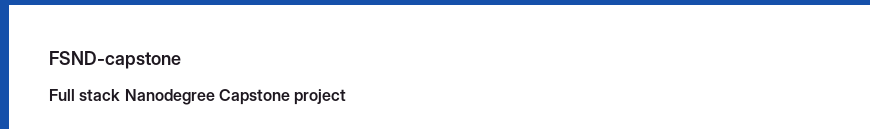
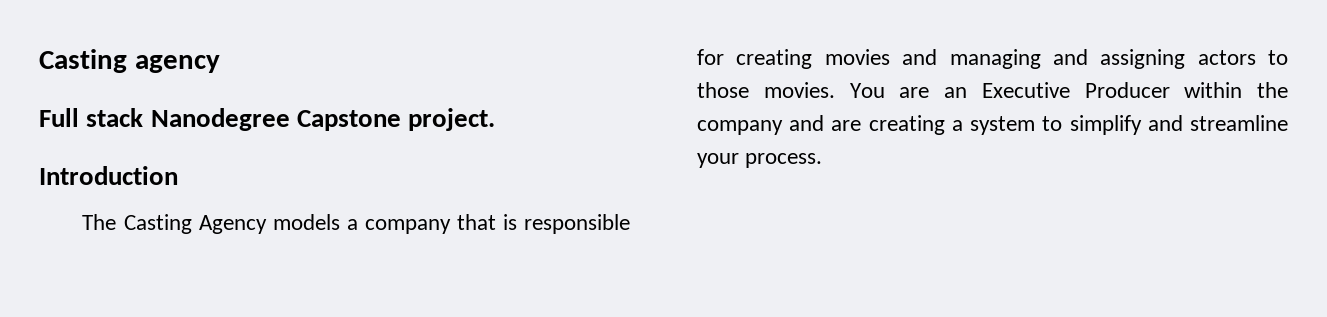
- FSND-capstone
+ Casting agency
- Full stack Nanodegree Capstone project
+ Full stack Nanodegree Capstone project.
+ Introduction
+ The Casting Agency models a company that is responsible for creating movies and managing and assigning actors to those movies. You are an Executive Producer within the company and are creating a system to simplify and streamline your process.

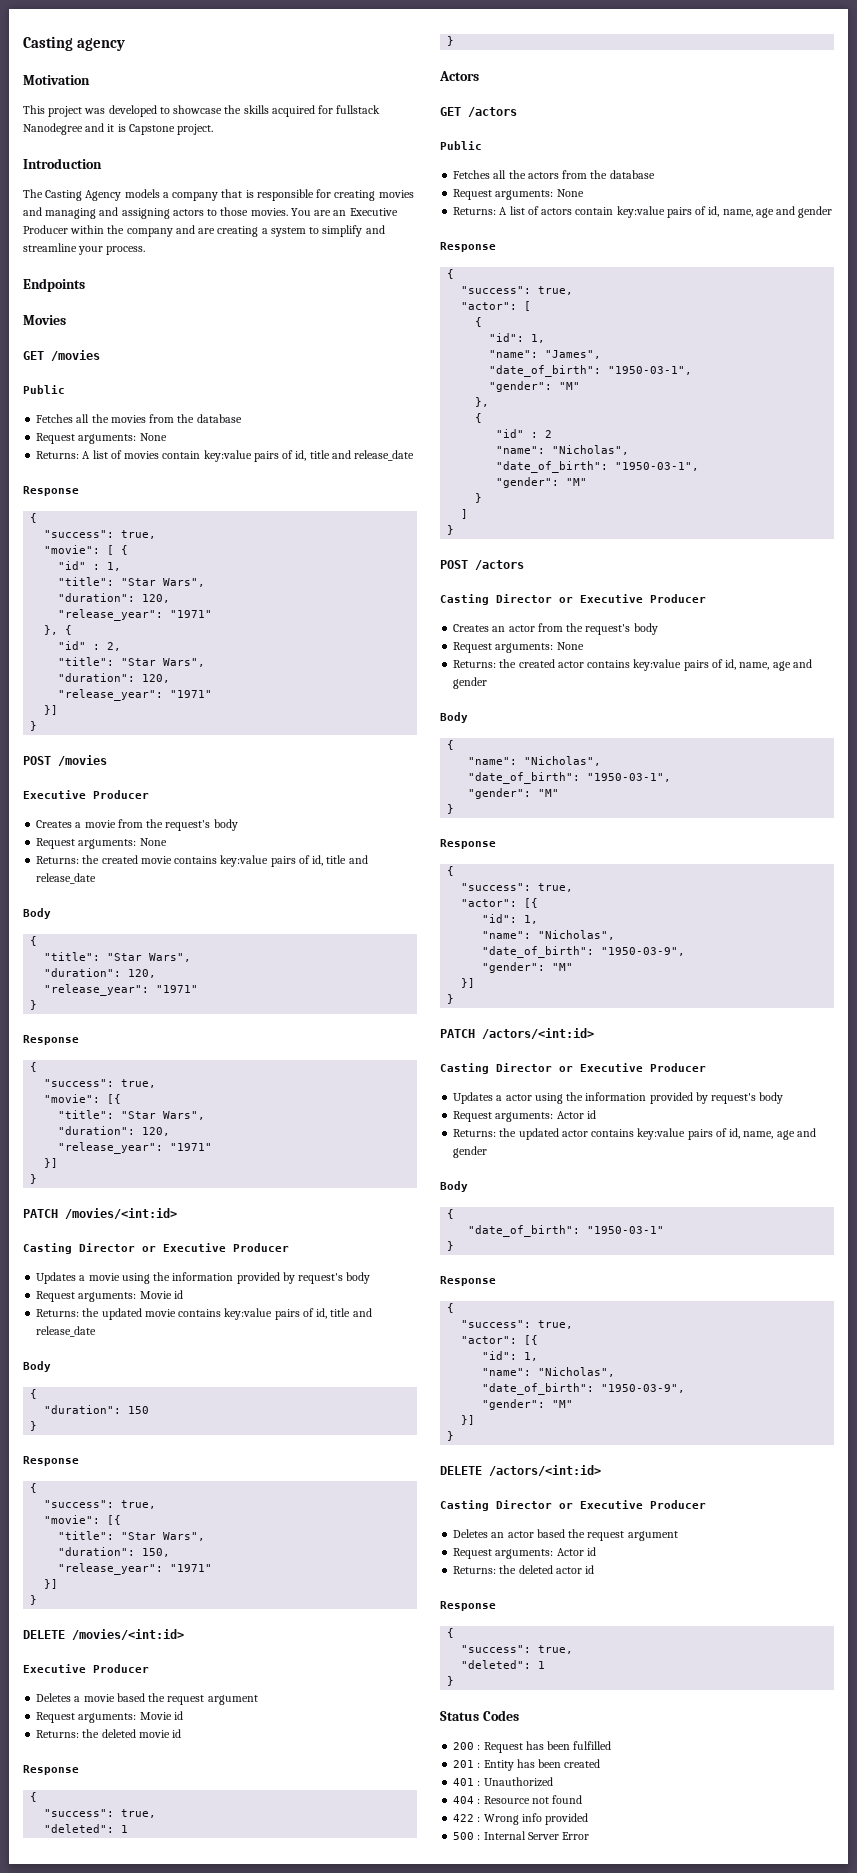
- Full stack Nanodegree Capstone project.
+ Motivation
+ This project was developed to showcase the skills acquired for fullstack Nanodegree and it is Capstone project.
+ Endpoints
+ Movies
+ GET /movies
+ Public
+ Fetches all the movies from the database
+ Request arguments: None
+ Returns: A list of movies contain key:value pairs of id, title and release_date
+ Response
+ {
+ "success": true,
+ "movie": [ {
+ "id" : 1,
+ "title": "Star Wars",
+ "duration": 120,
+ "release_year": "1971"
+ }, {
+ "id" : 2,
+ "title": "Star Wars",
+ "duration": 120,
+ "release_year": "1971"
+ }]
+ }
+ POST /movies
+ Executive Producer
+ Creates a movie from the request's body
+ Request arguments: None
+ Returns: the created movie contains key:value pairs of id, title and release_date
+ Body
+ {
+ "title": "Star Wars",
+ "duration": 120,
+ "release_year": "1971"
+ }
+ Response
+ {
+ "success": true,
+ "movie": [{
+ "title": "Star Wars",
+ "duration": 120,
+ "release_year": "1971"
+ }]
+ }
+ PATCH /movies/<int:id>
+ Casting Director or Executive Producer
+ Updates a movie using the information provided by request's body
+ Request arguments: Movie id
+ Returns: the updated movie contains key:value pairs of id, title and release_date
+ Body
+ {
+ "duration": 150
+ }
+ Response
+ {
+ "success": true,
+ "movie": [{
+ "title": "Star Wars",
+ "duration": 150,
+ "release_year": "1971"
+ }]
+ }
+ DELETE /movies/<int:id>
+ Executive Producer
+ Deletes a movie based the request argument
+ Request arguments: Movie id
+ Returns: the deleted movie id
+ Response
+ {
+ "success": true,
+ "deleted": 1
+ }
+ Actors
+ GET /actors
+ Public
+ Fetches all the actors from the database
+ Request arguments: None
+ Returns: A list of actors contain key:value pairs of id, name, age and gender
+ Response
+ {
+ "success": true,
+ "actor": [
+ {
+ "id": 1,
+ "name": "James",
+ "date_of_birth": "1950-03-1",
+ "gender": "M"
+ },
+ {
+ "id" : 2
+ "name": "Nicholas",
+ "date_of_birth": "1950-03-1",
+ "gender": "M"
+ }
+ ]
+ }
+ POST /actors
+ Casting Director or Executive Producer
+ Creates an actor from the request's body
+ Request arguments: None
+ Returns: the created actor contains key:value pairs of id, name, age and gender
+ Body
+ {
+ "name": "Nicholas",
+ "date_of_birth": "1950-03-1",
+ "gender": "M"
+ }
+ Response
+ {
+ "success": true,
+ "actor": [{
+ "id": 1,
+ "name": "Nicholas",
+ "date_of_birth": "1950-03-9",
+ "gender": "M"
+ }]
+ }
+ PATCH /actors/<int:id>
+ Casting Director or Executive Producer
+ Updates a actor using the information provided by request's body
+ Request arguments: Actor id
+ Returns: the updated actor contains key:value pairs of id, name, age and gender
+ Body
+ {
+ "date_of_birth": "1950-03-1"
+ }
+ Response
+ {
+ "success": true,
+ "actor": [{
+ "id": 1,
+ "name": "Nicholas",
+ "date_of_birth": "1950-03-9",
+ "gender": "M"
+ }]
+ }
+ DELETE /actors/<int:id>
+ Casting Director or Executive Producer
+ Deletes an actor based the request argument
+ Request arguments: Actor id
+ Returns: the deleted actor id
+ Response
+ {
+ "success": true,
+ "deleted": 1
+ }
+ Status Codes
+ 200 : Request has been fulfilled
+ 201 : Entity has been created
+ 401 : Unauthorized
+ 404 : Resource not found
+ 422 : Wrong info provided
+ 500 : Internal Server Error

